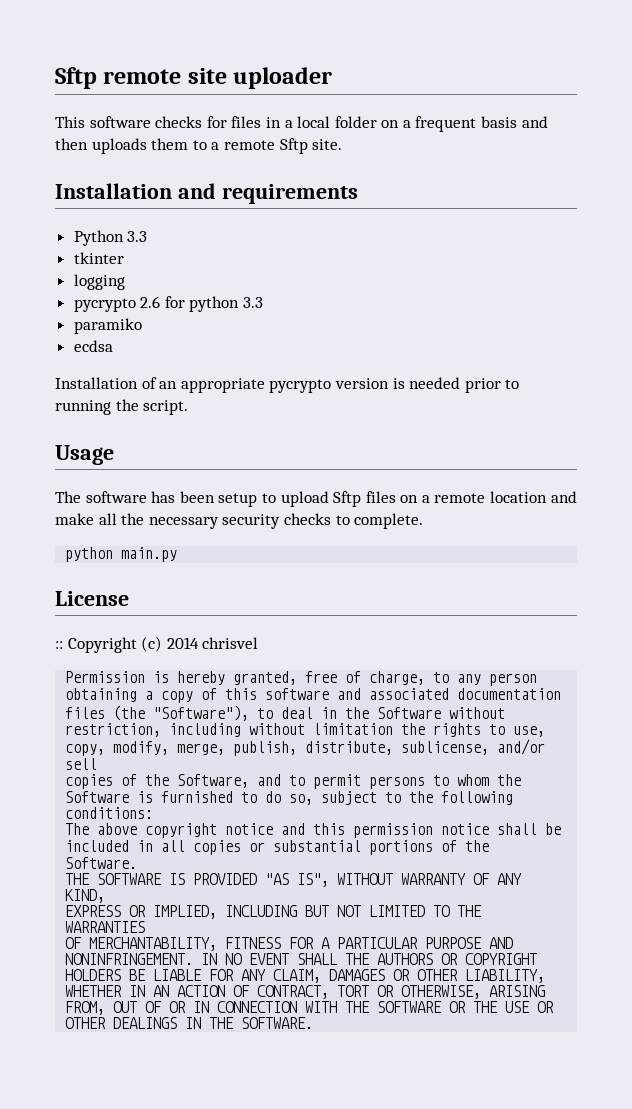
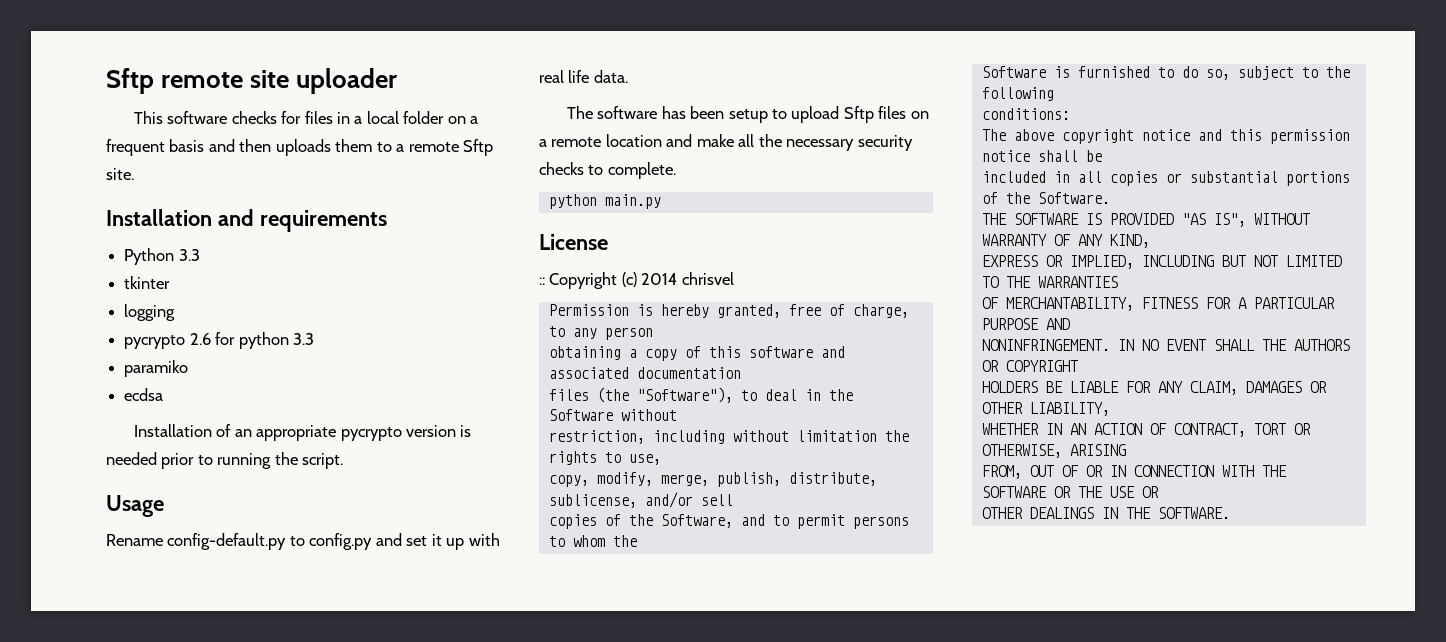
+ Rename config-default.py to config.py and set it up with real life data.

